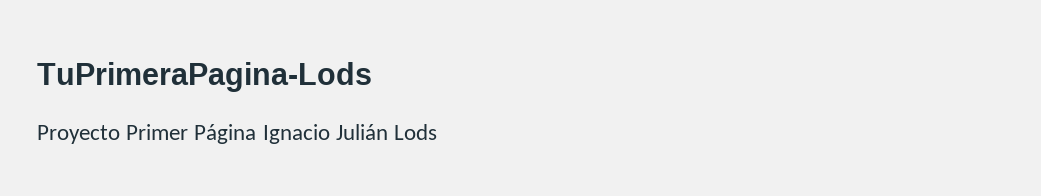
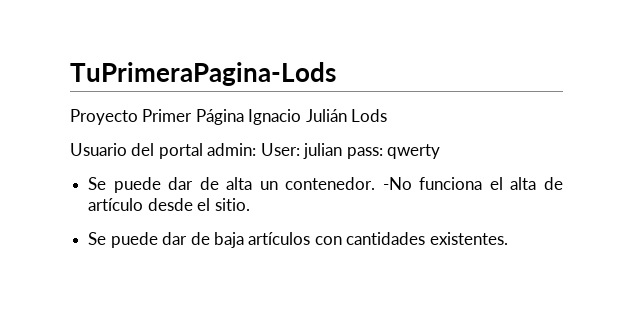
+ Usuario del portal admin: User: julian pass: qwerty
+ Se puede dar de alta un contenedor. -No funciona el alta de artículo desde el sitio.
+ Se puede dar de baja artículos con cantidades existentes.

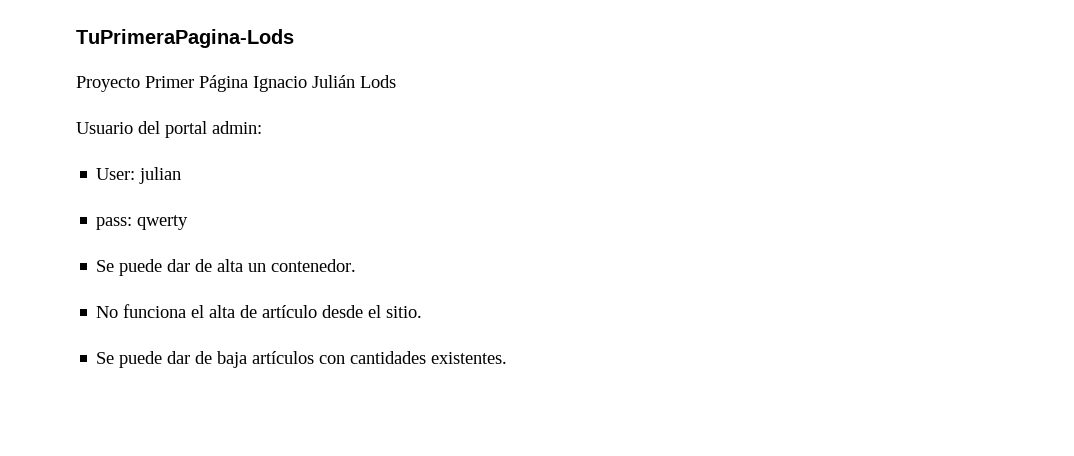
- Usuario del portal admin: User: julian pass: qwerty
+ Usuario del portal admin:
+ User: julian
+ pass: qwerty
- Se puede dar de alta un contenedor. -No funciona el alta de artículo desde el sitio.
+ Se puede dar de alta un contenedor.
+ No funciona el alta de artículo desde el sitio.

